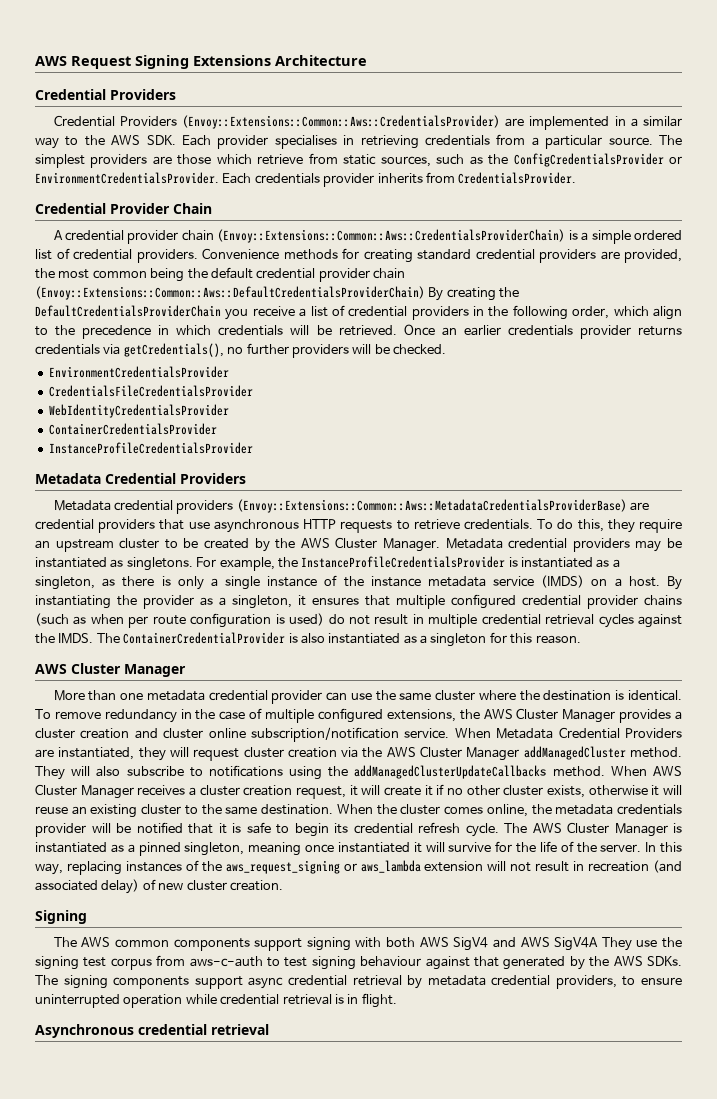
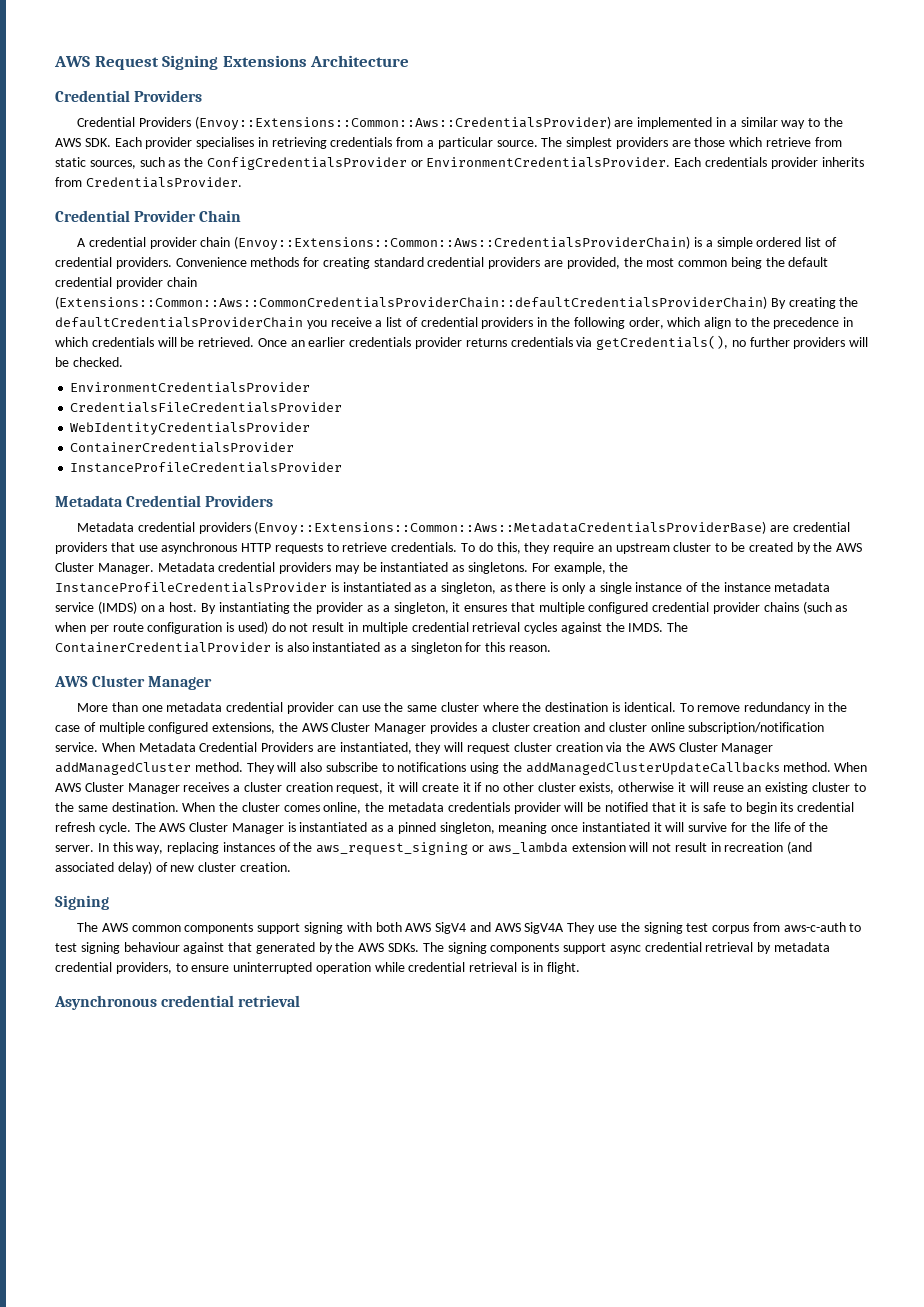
- Convenience methods for creating standard credential providers are provided, the most common being the default credential provider chain (Envoy::Extensions::Common::Aws::DefaultCredentialsProviderChain) By creating the DefaultCredentialsProviderChain you receive a list of credential providers in the following order, which align to the precedence in which credentials will be retrieved.
+ Convenience methods for creating standard credential providers are provided, the most common being the default credential provider chain (Extensions::Common::Aws::CommonCredentialsProviderChain::defaultCredentialsProviderChain) By creating the defaultCredentialsProviderChain you receive a list of credential providers in the following order, which align to the precedence in which credentials will be retrieved.

